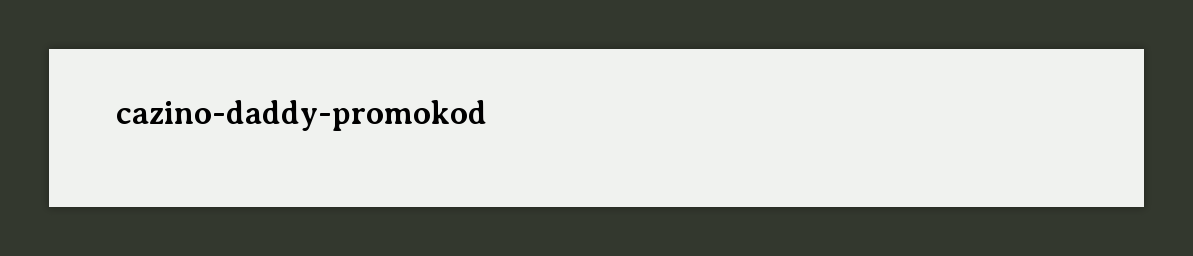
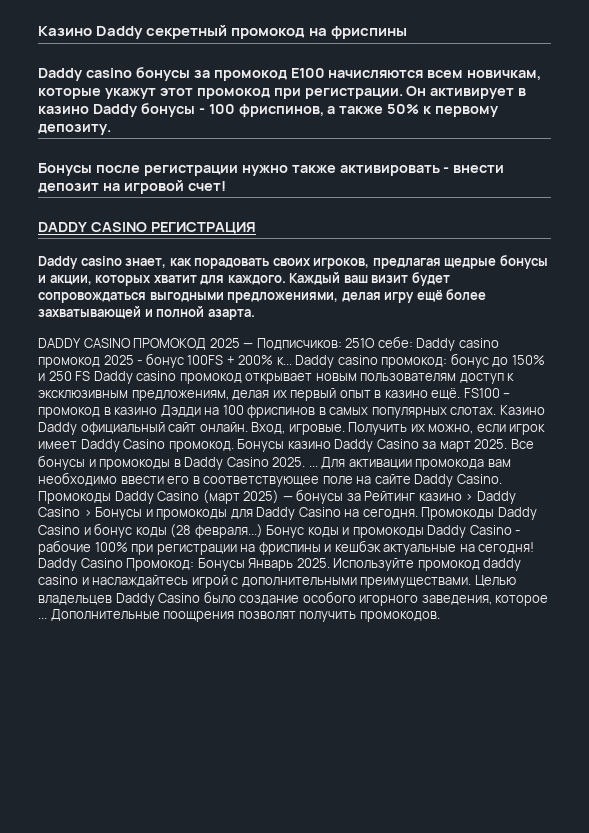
- cazino-daddy-promokod
+ Казино Daddy секретный промокод на фриспины
+ Daddy casino бонусы за промокод E100 начисляются всем новичкам, которые укажут этот промокод при регистрации. Он активирует в казино Daddy бонусы - 100 фриспинов, а также 50% к первому депозиту.
+ Бонусы после регистрации нужно также активировать - внести депозит на игровой счет!
+ DADDY CASINO РЕГИСТРАЦИЯ
+ Daddy casino знает, как порадовать своих игроков, предлагая щедрые бонусы и акции, которых хватит для каждого. Каждый ваш визит будет сопровождаться выгодными предложениями, делая игру ещё более захватывающей и полной азарта.
+ DADDY CASINO ПРОМОКОД 2025 — Подписчиков: 251О себе: Daddy casino промокод 2025 - бонус 100FS + 200% к... Daddy casino промокод: бонус до 150% и 250 FS Daddy casino промокод открывает новым пользователям доступ к эксклюзивным предложениям, делая их первый опыт в казино ещё. FS100 – промокод в казино Дэдди на 100 фриспинов в самых популярных слотах. Казино Daddy официальный сайт онлайн. Вход, игровые. Получить их можно, если игрок имеет Daddy Casino промокод. Бонусы казино Daddy Casino за март 2025. Все бонусы и промокоды в Daddy Casino 2025. ... Для активации промокода вам необходимо ввести его в соответствующее поле на сайте Daddy Casino. Промокоды Daddy Casino (март 2025) — бонусы за Рейтинг казино › Daddy Casino › Бонусы и промокоды для Daddy Casino на сегодня. Промокоды Daddy Casino и бонус коды (28 февраля...) Бонус коды и промокоды Daddy Casino - рабочие 100% при регистрации на фриспины и кешбэк актуальные на сегодня! Daddy Cаsino Промокод: Бонусы Январь 2025. Используйте промокод daddy casino и наслаждайтесь игрой с дополнительными преимуществами. Целью владельцев Daddy Casino было создание особого игорного заведения, которое ... Дополнительные поощрения позволят получить промокодов.

